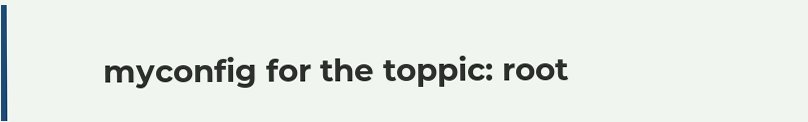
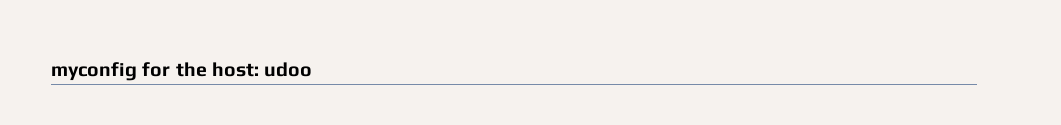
- myconfig for the toppic: root
+ myconfig for the host: udoo

